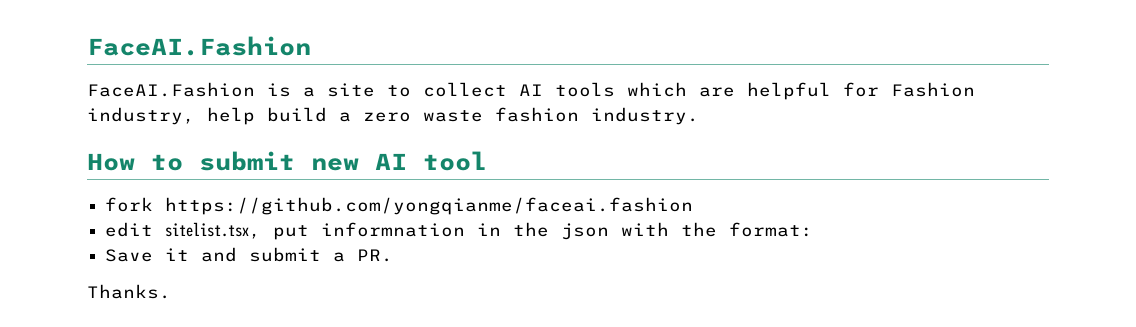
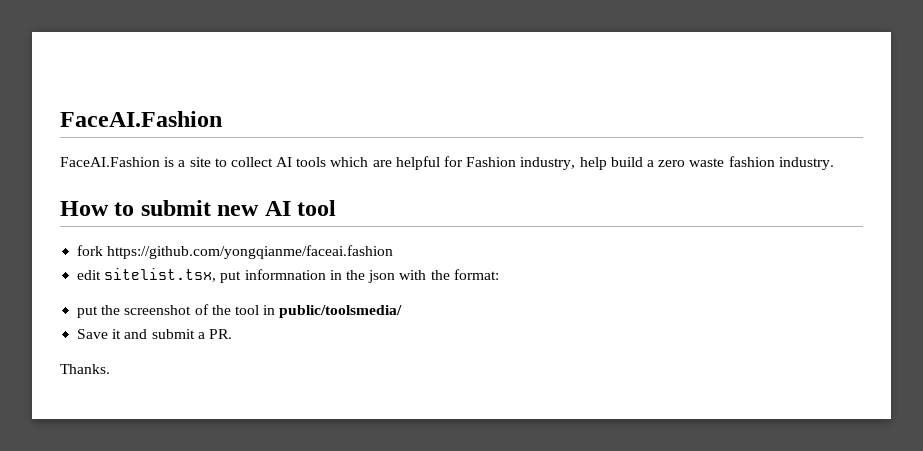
+ put the screenshot of the tool in public/toolsmedia/

